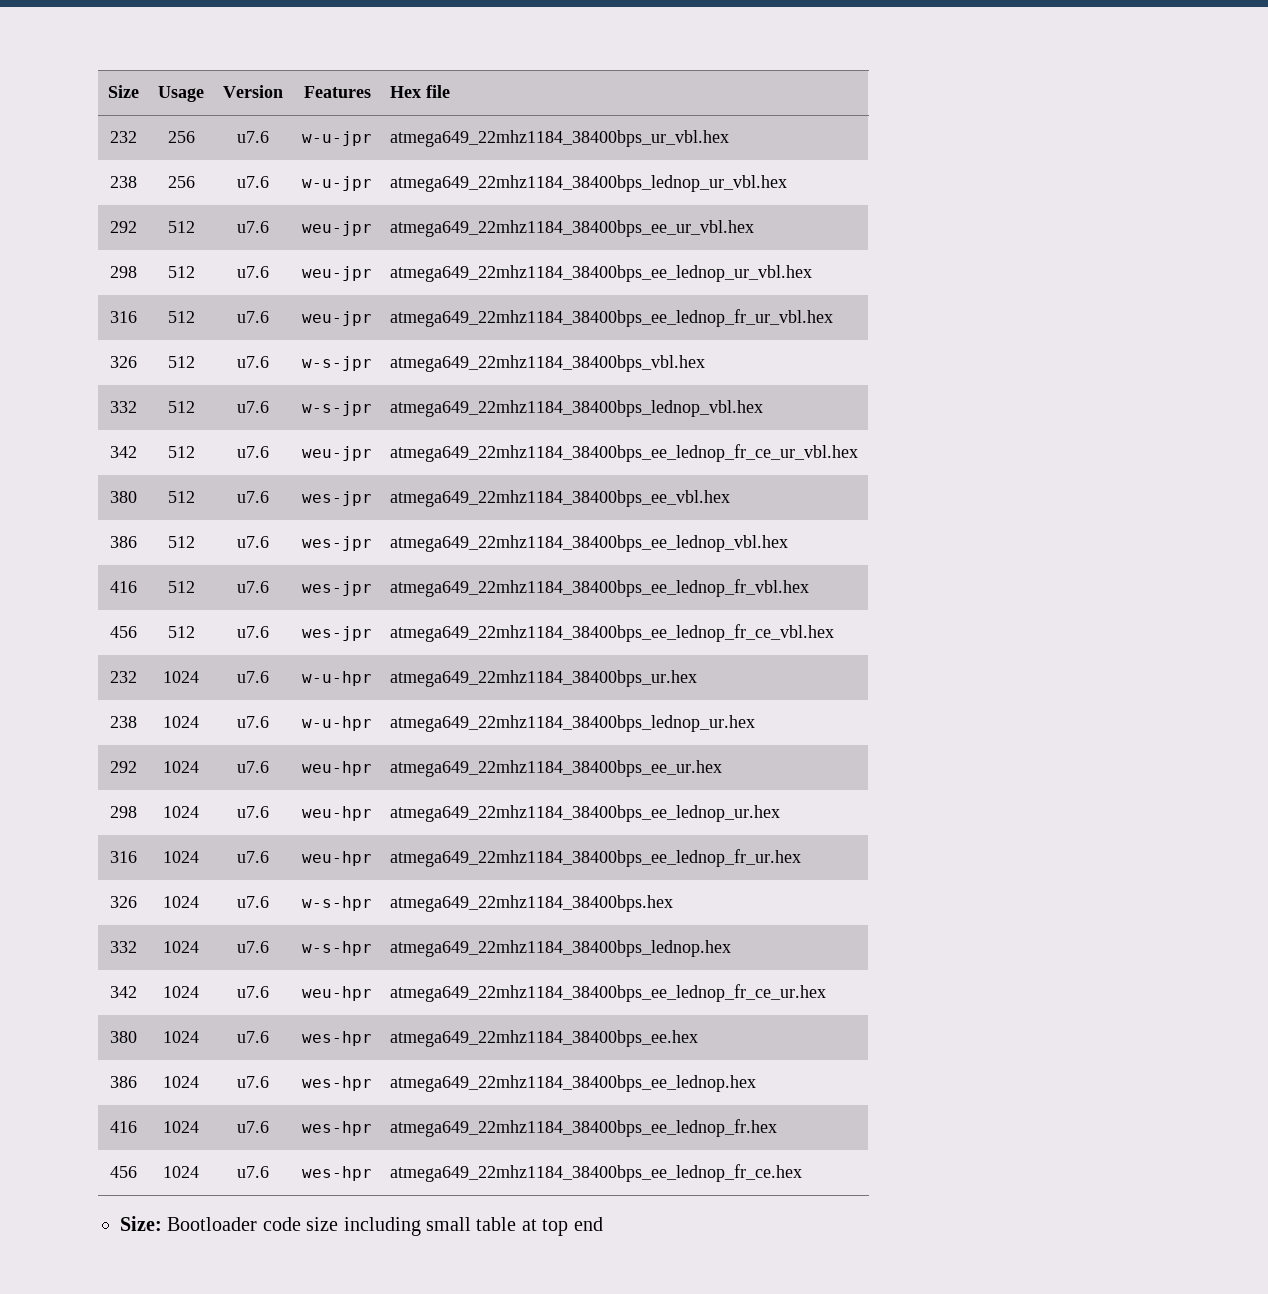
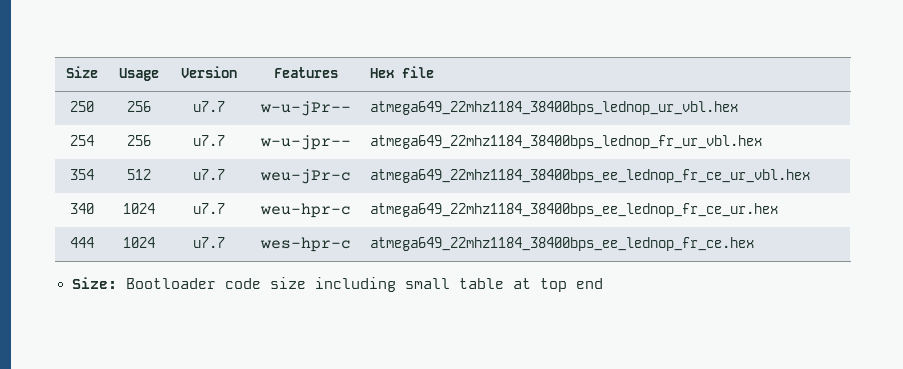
- 232 | 256 | u7.6 | w-u-jpr | atmega649_22mhz1184_38400bps_ur_vbl.hex
- 238 | 256 | u7.6 | w-u-jpr | atmega649_22mhz1184_38400bps_lednop_ur_vbl.hex
- 292 | 512 | u7.6 | weu-jpr | atmega649_22mhz1184_38400bps_ee_ur_vbl.hex
- 298 | 512 | u7.6 | weu-jpr | atmega649_22mhz1184_38400bps_ee_lednop_ur_vbl.hex
- 316 | 512 | u7.6 | weu-jpr | atmega649_22mhz1184_38400bps_ee_lednop_fr_ur_vbl.hex
- 326 | 512 | u7.6 | w-s-jpr | atmega649_22mhz1184_38400bps_vbl.hex
- 332 | 512 | u7.6 | w-s-jpr | atmega649_22mhz1184_38400bps_lednop_vbl.hex
- 342 | 512 | u7.6 | weu-jpr | atmega649_22mhz1184_38400bps_ee_lednop_fr_ce_ur_vbl.hex
- 380 | 512 | u7.6 | wes-jpr | atmega649_22mhz1184_38400bps_ee_vbl.hex
- 386 | 512 | u7.6 | wes-jpr | atmega649_22mhz1184_38400bps_ee_lednop_vbl.hex
- 416 | 512 | u7.6 | wes-jpr | atmega649_22mhz1184_38400bps_ee_lednop_fr_vbl.hex
- 456 | 512 | u7.6 | wes-jpr | atmega649_22mhz1184_38400bps_ee_lednop_fr_ce_vbl.hex
- 232 | 1024 | u7.6 | w-u-hpr | atmega649_22mhz1184_38400bps_ur.hex
- 238 | 1024 | u7.6 | w-u-hpr | atmega649_22mhz1184_38400bps_lednop_ur.hex
- 292 | 1024 | u7.6 | weu-hpr | atmega649_22mhz1184_38400bps_ee_ur.hex
- 298 | 1024 | u7.6 | weu-hpr | atmega649_22mhz1184_38400bps_ee_lednop_ur.hex
- 316 | 1024 | u7.6 | weu-hpr | atmega649_22mhz1184_38400bps_ee_lednop_fr_ur.hex
- 326 | 1024 | u7.6 | w-s-hpr | atmega649_22mhz1184_38400bps.hex
- 332 | 1024 | u7.6 | w-s-hpr | atmega649_22mhz1184_38400bps_lednop.hex
- 342 | 1024 | u7.6 | weu-hpr | atmega649_22mhz1184_38400bps_ee_lednop_fr_ce_ur.hex
- 380 | 1024 | u7.6 | wes-hpr | atmega649_22mhz1184_38400bps_ee.hex
- 386 | 1024 | u7.6 | wes-hpr | atmega649_22mhz1184_38400bps_ee_lednop.hex
- 416 | 1024 | u7.6 | wes-hpr | atmega649_22mhz1184_38400bps_ee_lednop_fr.hex
- 456 | 1024 | u7.6 | wes-hpr | atmega649_22mhz1184_38400bps_ee_lednop_fr_ce.hex
+ 250 | 256 | u7.7 | w-u-jPr-- | atmega649_22mhz1184_38400bps_lednop_ur_vbl.hex
+ 254 | 256 | u7.7 | w-u-jpr-- | atmega649_22mhz1184_38400bps_lednop_fr_ur_vbl.hex
+ 354 | 512 | u7.7 | weu-jPr-c | atmega649_22mhz1184_38400bps_ee_lednop_fr_ce_ur_vbl.hex
+ 340 | 1024 | u7.7 | weu-hpr-c | atmega649_22mhz1184_38400bps_ee_lednop_fr_ce_ur.hex
+ 444 | 1024 | u7.7 | wes-hpr-c | atmega649_22mhz1184_38400bps_ee_lednop_fr_ce.hex

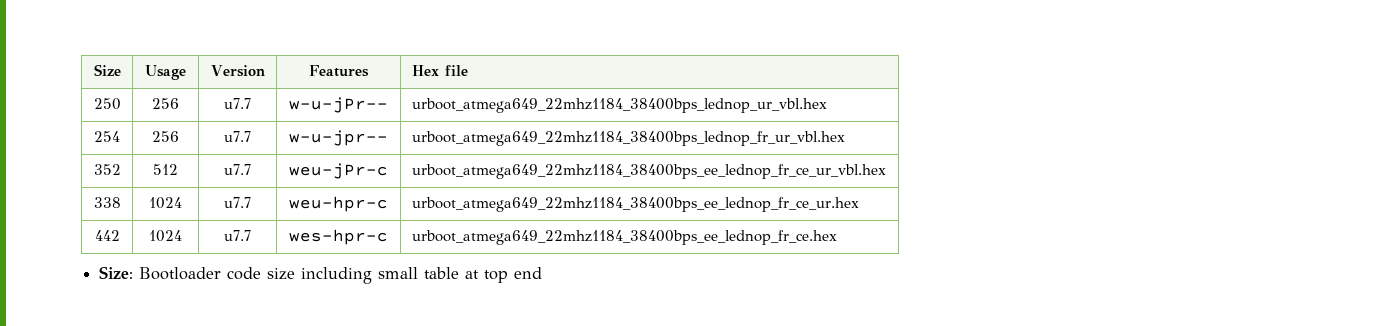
- 250 | 256 | u7.7 | w-u-jPr-- | atmega649_22mhz1184_38400bps_lednop_ur_vbl.hex
+ 250 | 256 | u7.7 | w-u-jPr-- | urboot_atmega649_22mhz1184_38400bps_lednop_ur_vbl.hex
- 254 | 256 | u7.7 | w-u-jpr-- | atmega649_22mhz1184_38400bps_lednop_fr_ur_vbl.hex
- 354 | 512 | u7.7 | weu-jPr-c | atmega649_22mhz1184_38400bps_ee_lednop_fr_ce_ur_vbl.hex
- 340 | 1024 | u7.7 | weu-hpr-c | atmega649_22mhz1184_38400bps_ee_lednop_fr_ce_ur.hex
- 444 | 1024 | u7.7 | wes-hpr-c | atmega649_22mhz1184_38400bps_ee_lednop_fr_ce.hex
+ 254 | 256 | u7.7 | w-u-jpr-- | urboot_atmega649_22mhz1184_38400bps_lednop_fr_ur_vbl.hex
+ 352 | 512 | u7.7 | weu-jPr-c | urboot_atmega649_22mhz1184_38400bps_ee_lednop_fr_ce_ur_vbl.hex
+ 338 | 1024 | u7.7 | weu-hpr-c | urboot_atmega649_22mhz1184_38400bps_ee_lednop_fr_ce_ur.hex
+ 442 | 1024 | u7.7 | wes-hpr-c | urboot_atmega649_22mhz1184_38400bps_ee_lednop_fr_ce.hex

